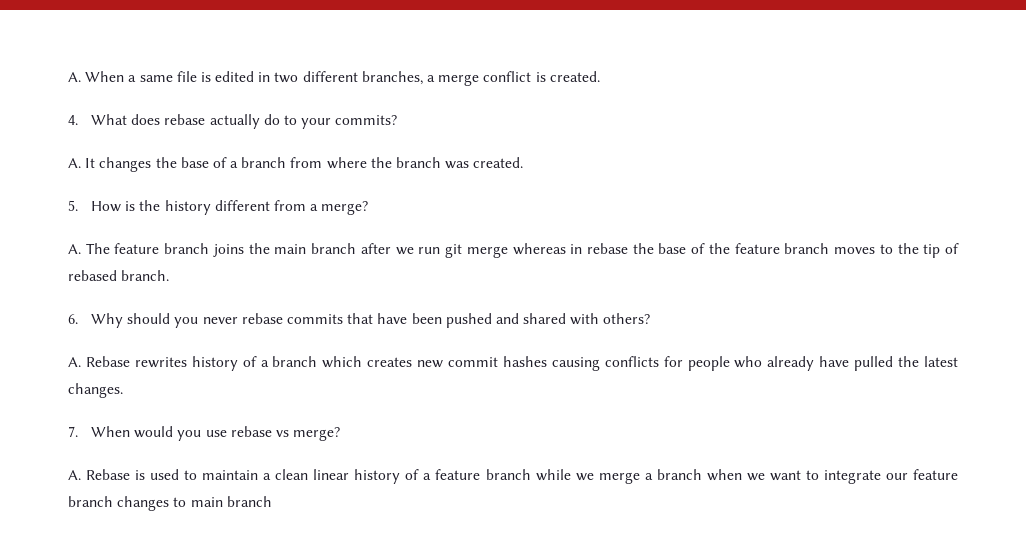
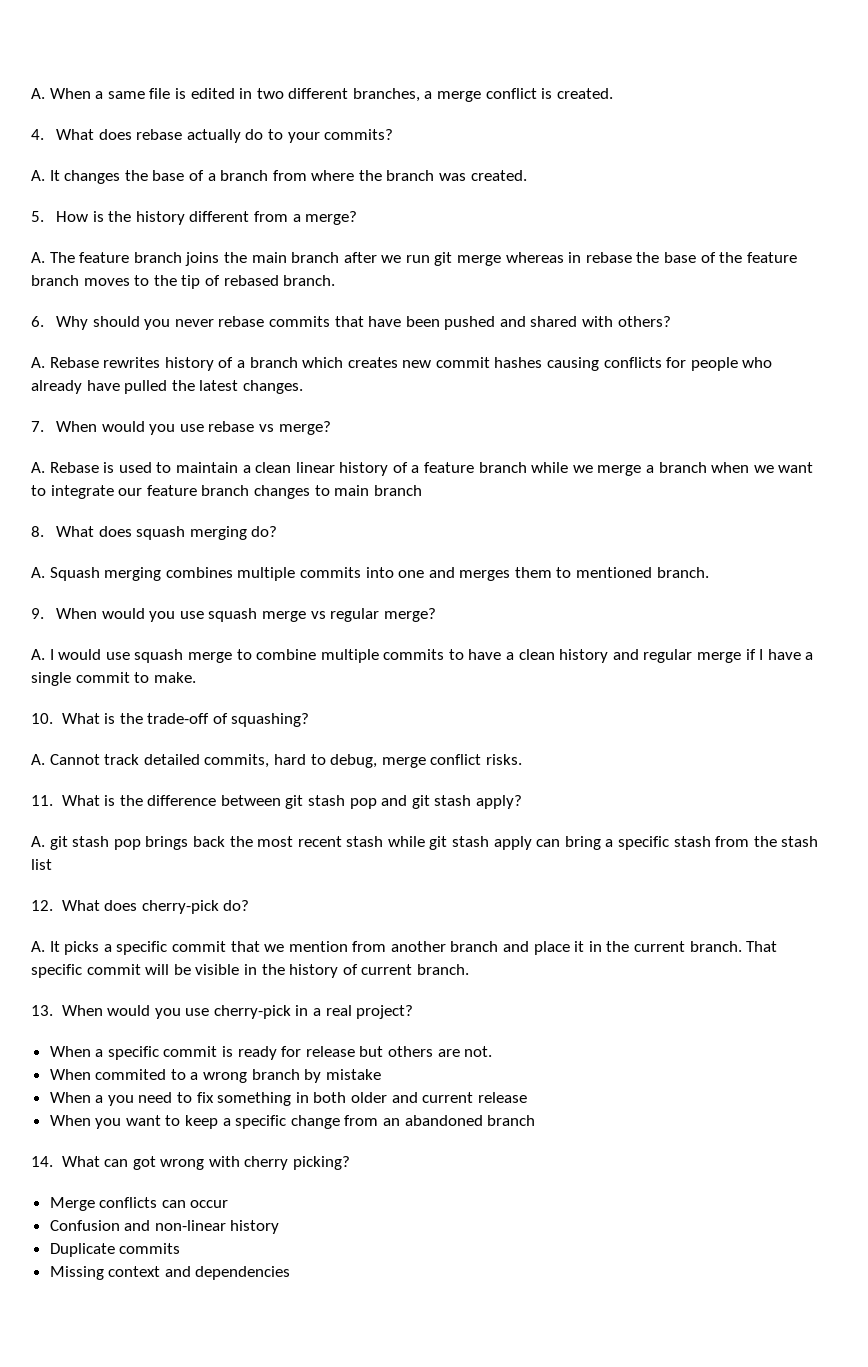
+ 8. What does squash merging do?
+ A. Squash merging combines multiple commits into one and merges them to mentioned branch.
+ 9. When would you use squash merge vs regular merge?
+ A. I would use squash merge to combine multiple commits to have a clean history and regular merge if I have a single commit to make.
+ 10. What is the trade-off of squashing?
+ A. Cannot track detailed commits, hard to debug, merge conflict risks.
+ 11. What is the difference between git stash pop and git stash apply?
+ A. git stash pop brings back the most recent stash while git stash apply can bring a specific stash from the stash list
+ 12. What does cherry-pick do?
+ A. It picks a specific commit that we mention from another branch and place it in the current branch. That specific commit will be visible in the history of current branch.
+ 13. When would you use cherry-pick in a real project?
+ When a specific commit is ready for release but others are not.
+ When commited to a wrong branch by mistake
+ When a you need to fix something in both older and current release
+ When you want to keep a specific change from an abandoned branch
+ 14. What can got wrong with cherry picking?
+ Merge conflicts can occur
+ Confusion and non-linear history
+ Duplicate commits
+ Missing context and dependencies

